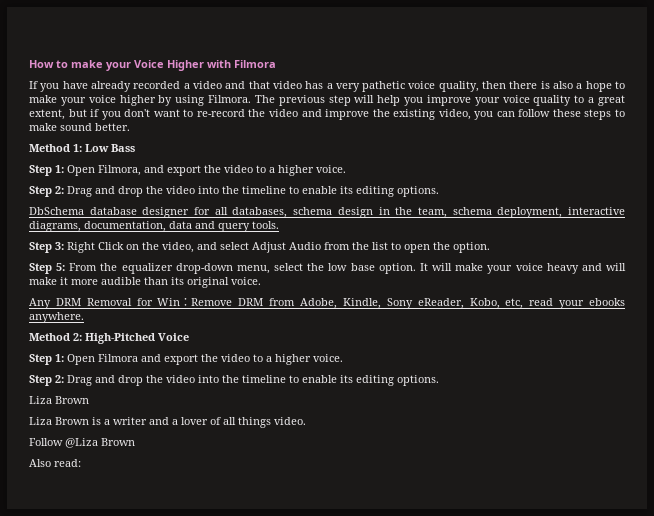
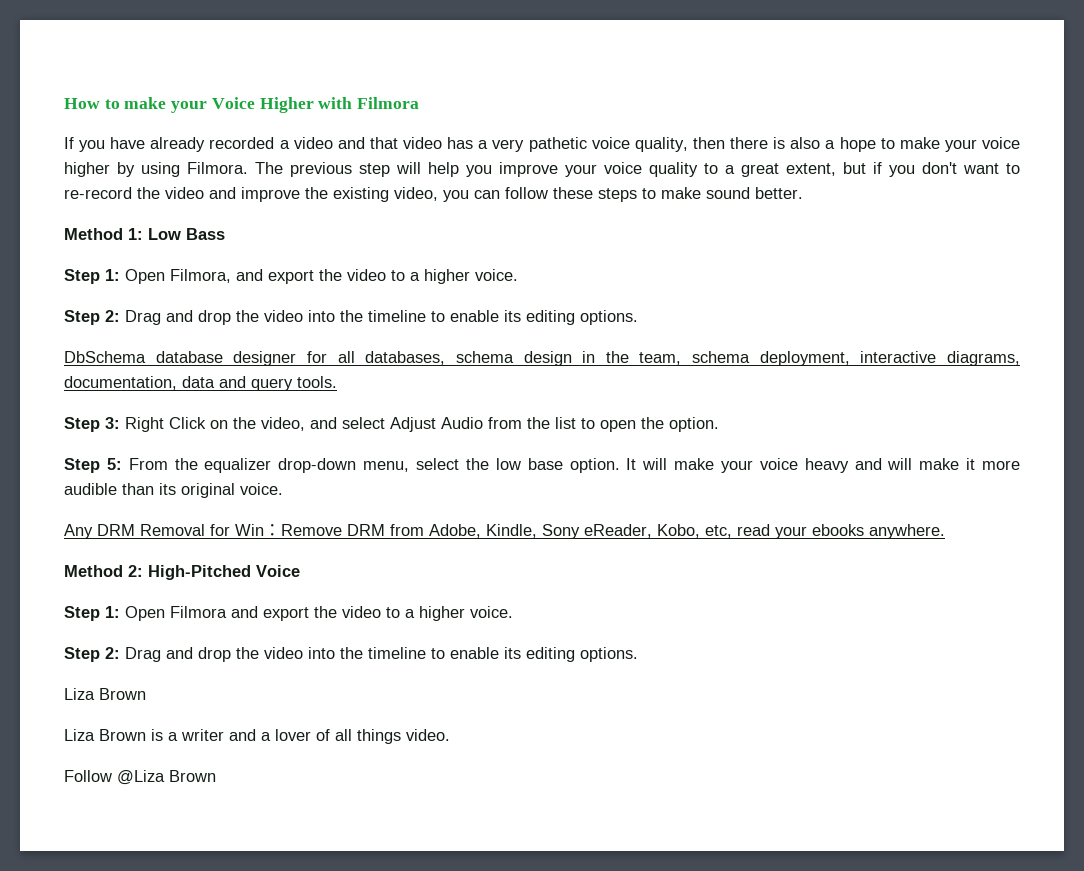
- Also read:

